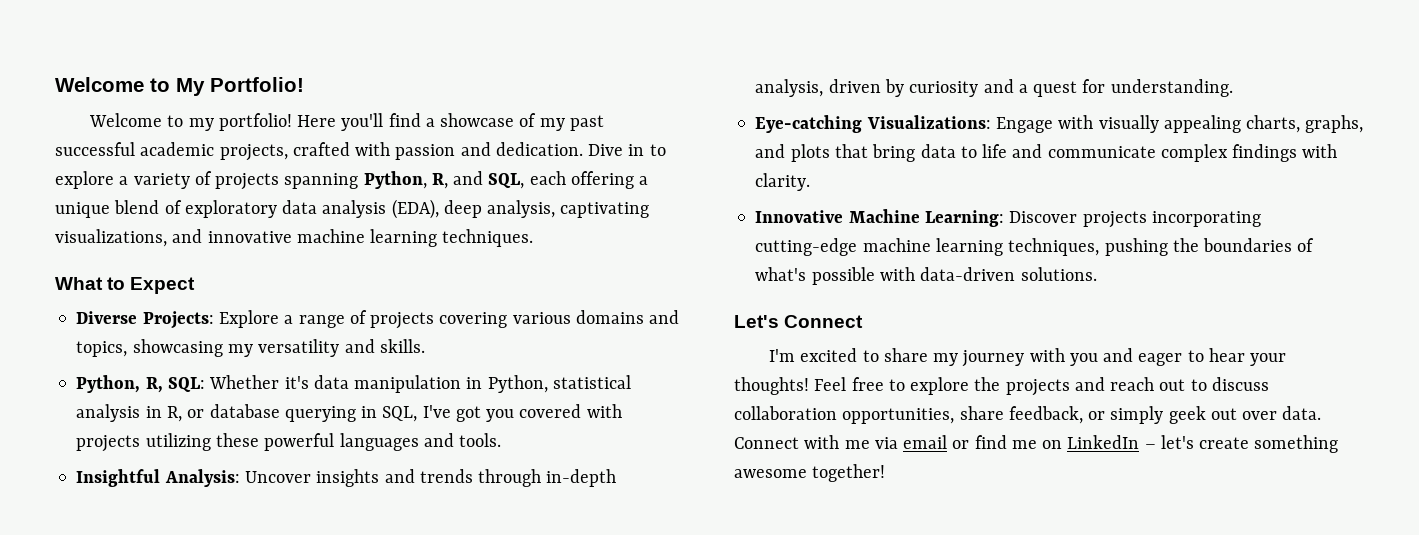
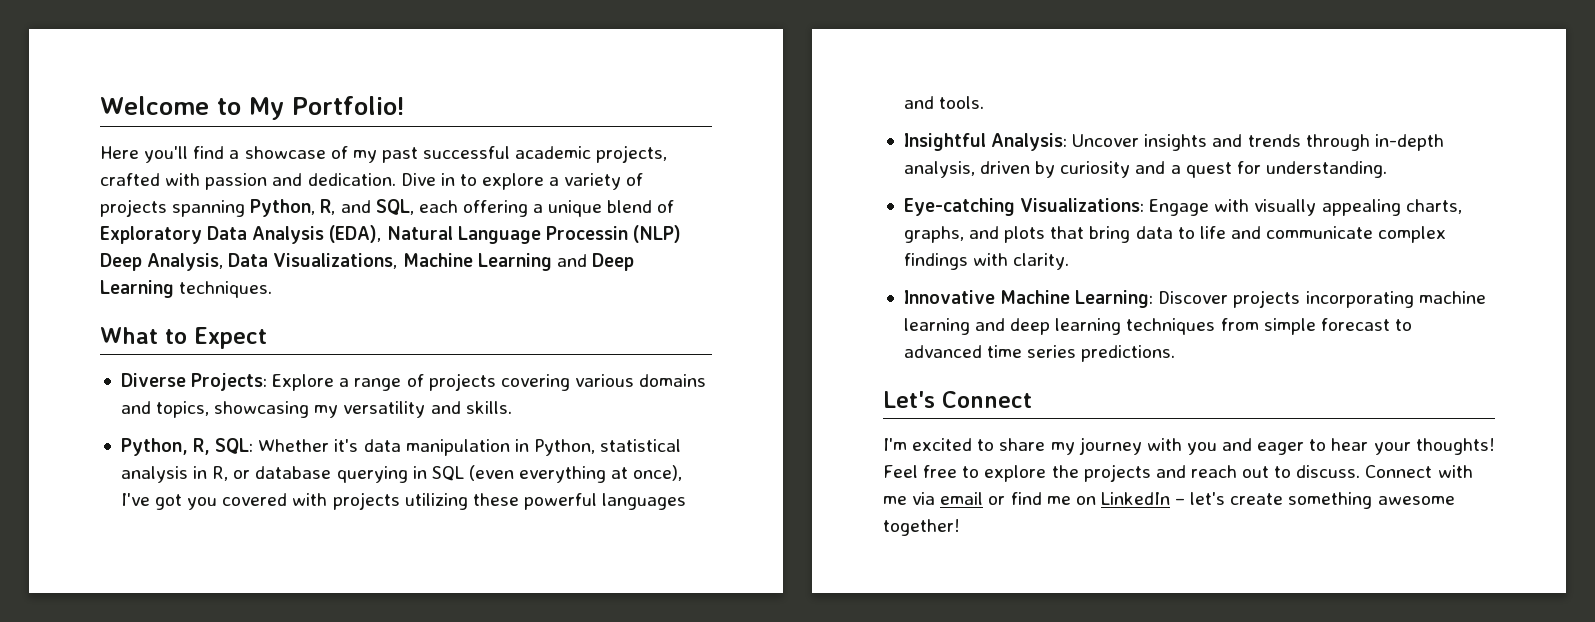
- Welcome to my portfolio!
- Dive in to explore a variety of projects spanning Python, R, and SQL, each offering a unique blend of exploratory data analysis (EDA), deep analysis, captivating visualizations, and innovative machine learning techniques.
+ Dive in to explore a variety of projects spanning Python, R, and SQL, each offering a unique blend of Exploratory Data Analysis (EDA), Natural Language Processin (NLP) Deep Analysis, Data Visualizations, Machine Learning and Deep Learning techniques.
- Python, R, SQL: Whether it's data manipulation in Python, statistical analysis in R, or database querying in SQL, I've got you covered with projects utilizing these powerful languages and tools.
+ Python, R, SQL: Whether it's data manipulation in Python, statistical analysis in R, or database querying in SQL (even everything at once), I've got you covered with projects utilizing these powerful languages and tools.
- Innovative Machine Learning: Discover projects incorporating cutting-edge machine learning techniques, pushing the boundaries of what's possible with data-driven solutions.
+ Innovative Machine Learning: Discover projects incorporating machine learning and deep learning techniques from simple forecast to advanced time series predictions.
- Feel free to explore the projects and reach out to discuss collaboration opportunities, share feedback, or simply geek out over data.
+ Feel free to explore the projects and reach out to discuss.

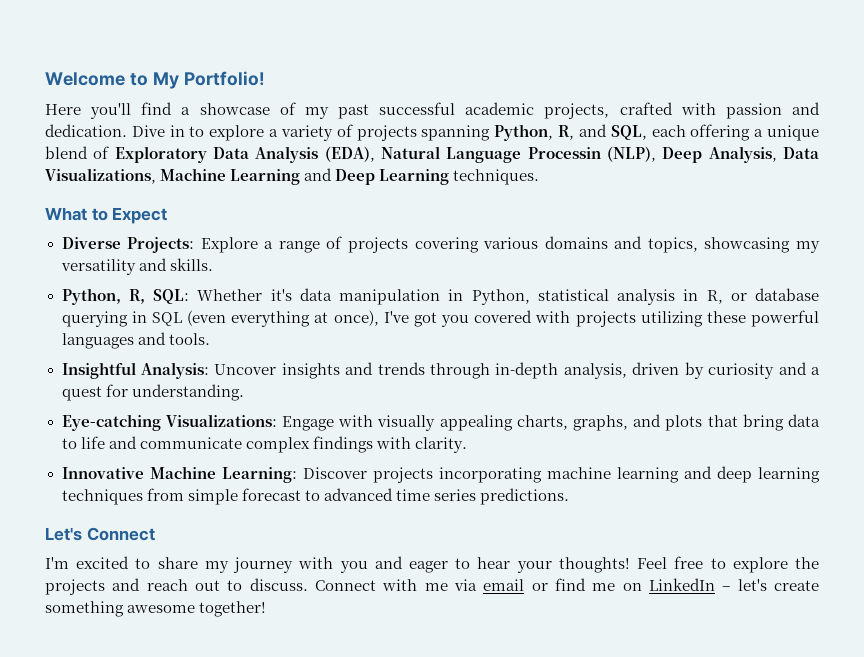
- Dive in to explore a variety of projects spanning Python, R, and SQL, each offering a unique blend of Exploratory Data Analysis (EDA), Natural Language Processin (NLP) Deep Analysis, Data Visualizations, Machine Learning and Deep Learning techniques.
+ Dive in to explore a variety of projects spanning Python, R, and SQL, each offering a unique blend of Exploratory Data Analysis (EDA), Natural Language Processin (NLP), Deep Analysis, Data Visualizations, Machine Learning and Deep Learning techniques.

